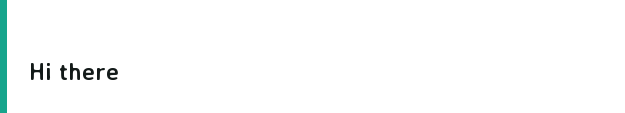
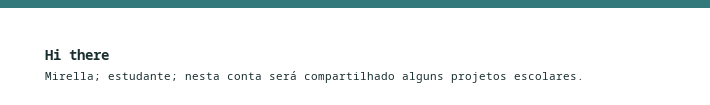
+ Mirella; estudante; nesta conta será compartilhado alguns projetos escolares.

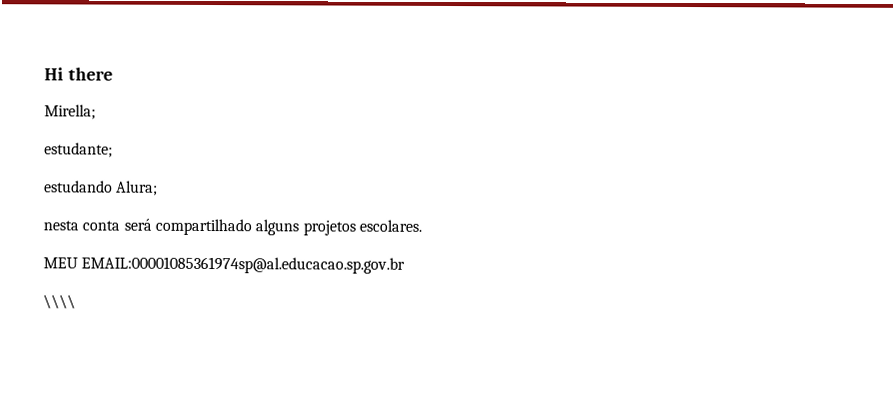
- Mirella; estudante; nesta conta será compartilhado alguns projetos escolares.
+ Mirella;
+ estudante;
+ estudando Alura;
+ nesta conta será compartilhado alguns projetos escolares.
+ MEU EMAIL:00001085361974sp@al.educacao.sp.gov.br
+ \\\\

